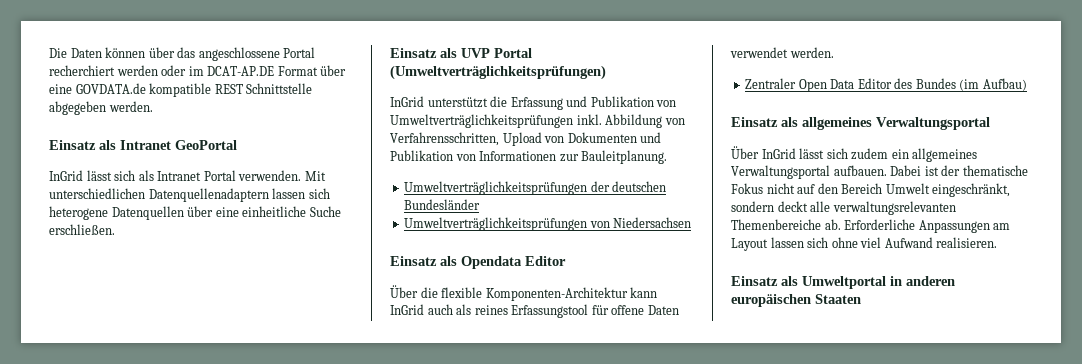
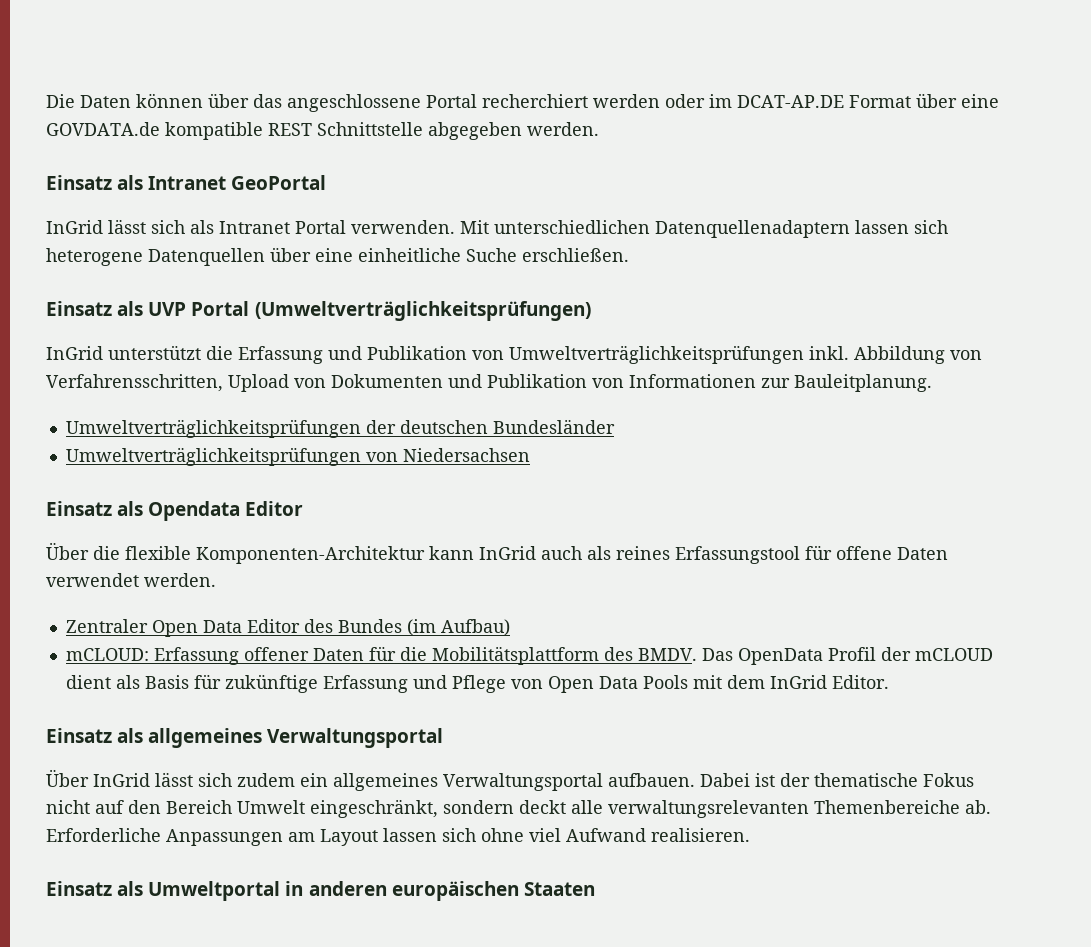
+ mCLOUD: Erfassung offener Daten für die Mobilitätsplattform des BMDV. Das OpenData Profil der mCLOUD dient als Basis für zukünftige Erfassung und Pflege von Open Data Pools mit dem InGrid Editor.

